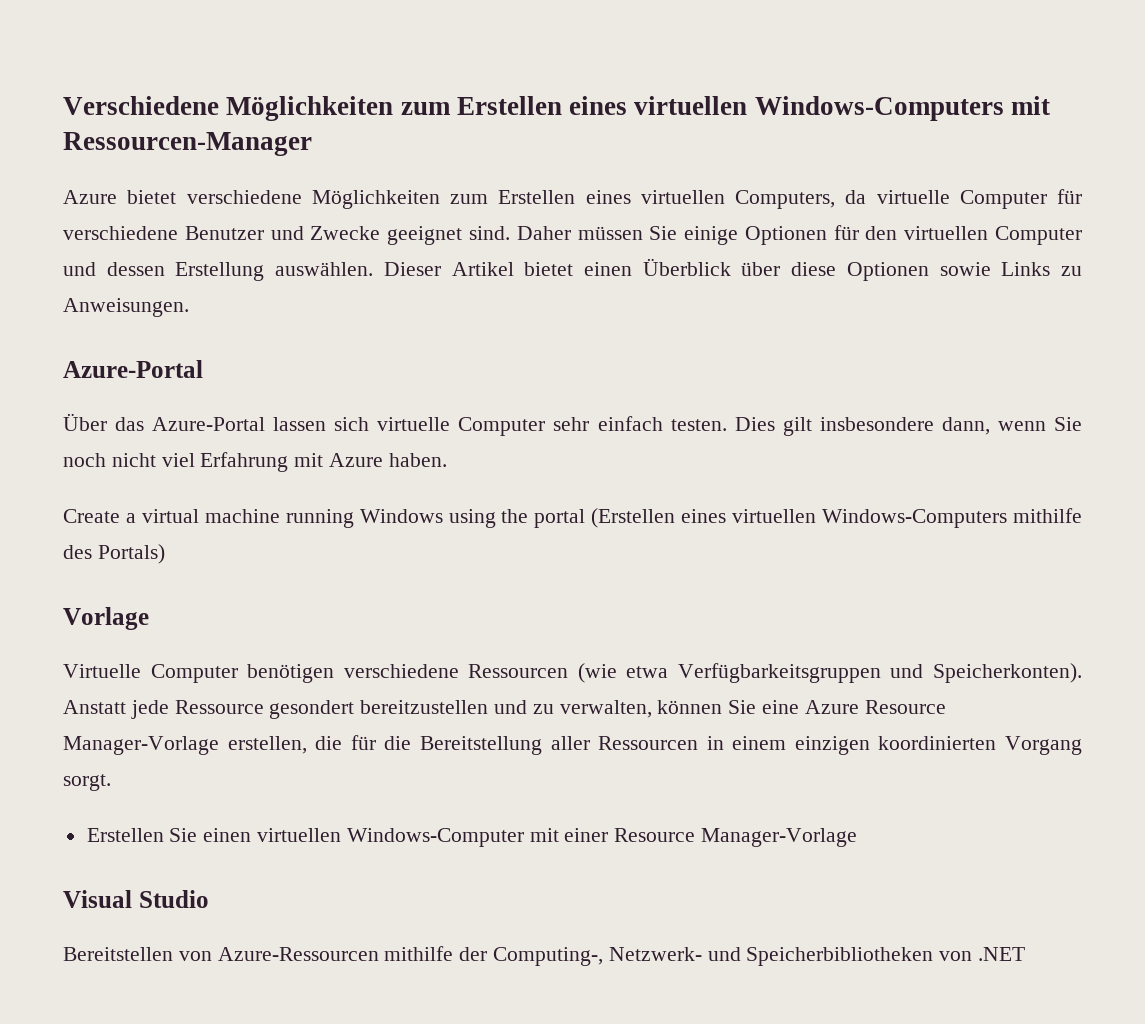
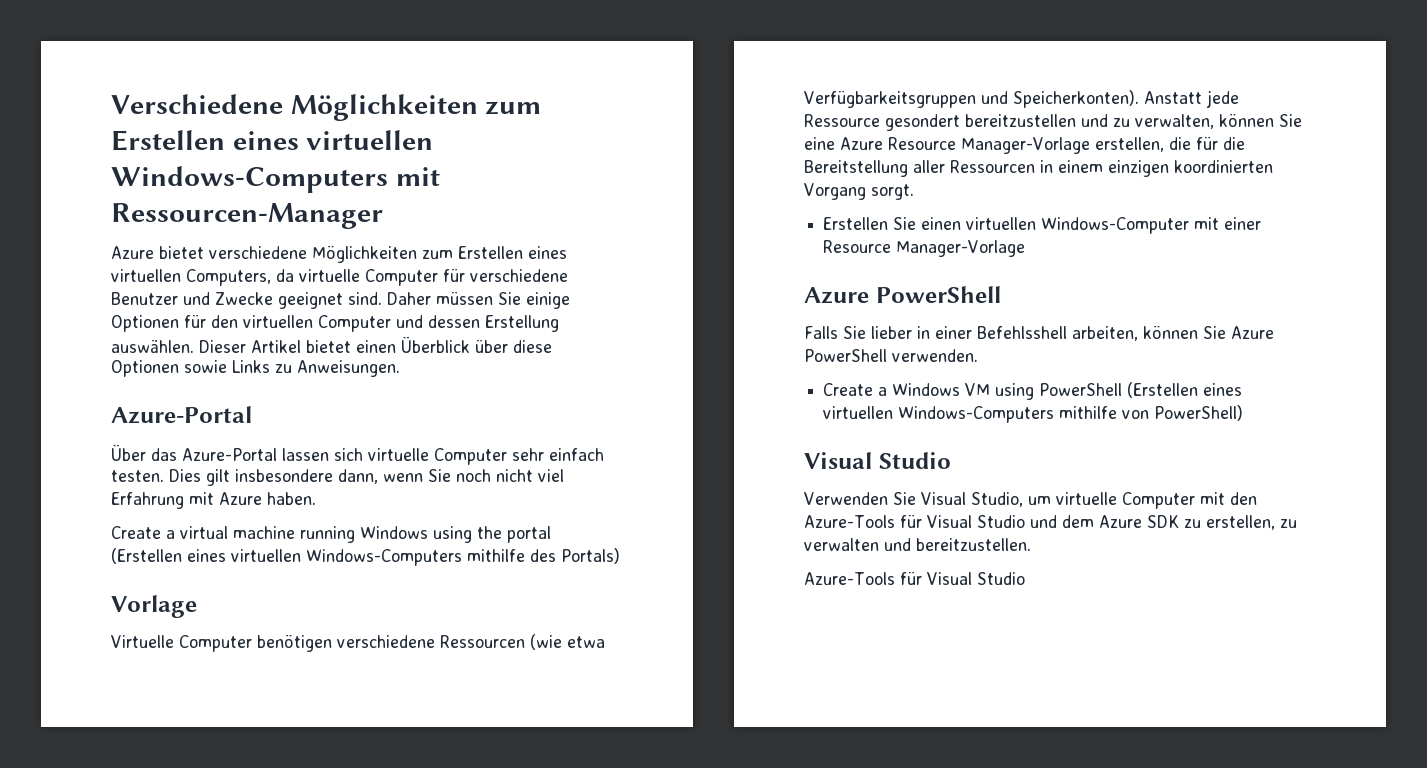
  Erstellen Sie einen virtuellen Windows-Computer mit einer Resource Manager-Vorlage
+ Azure PowerShell
+ Falls Sie lieber in einer Befehlsshell arbeiten, können Sie Azure PowerShell verwenden.
+ Create a Windows VM using PowerShell (Erstellen eines virtuellen Windows-Computers mithilfe von PowerShell)
  Visual Studio
- Bereitstellen von Azure-Ressourcen mithilfe der Computing-, Netzwerk- und Speicherbibliotheken von .NET
+ Verwenden Sie Visual Studio, um virtuelle Computer mit den Azure-Tools für Visual Studio und dem Azure SDK zu erstellen, zu verwalten und bereitzustellen.
+ Azure-Tools für Visual Studio

